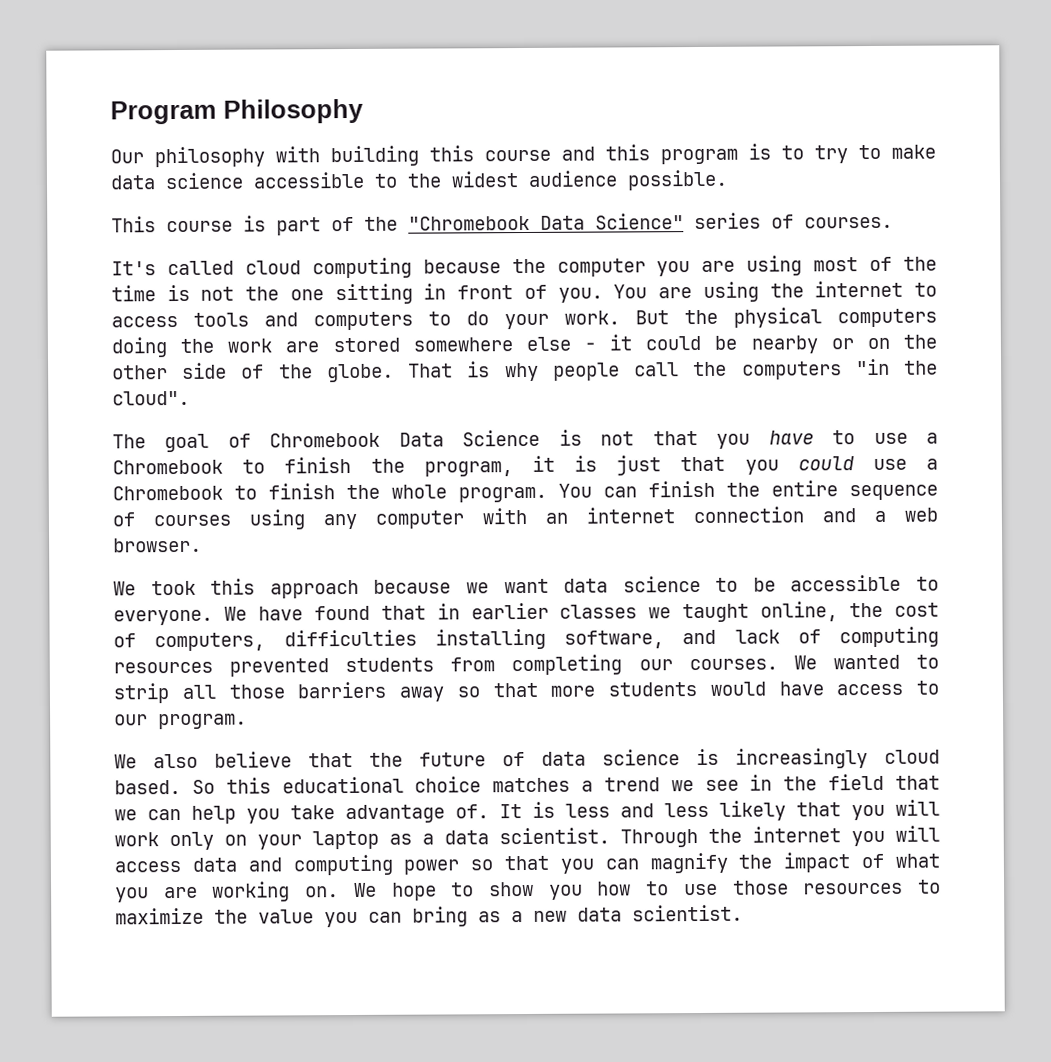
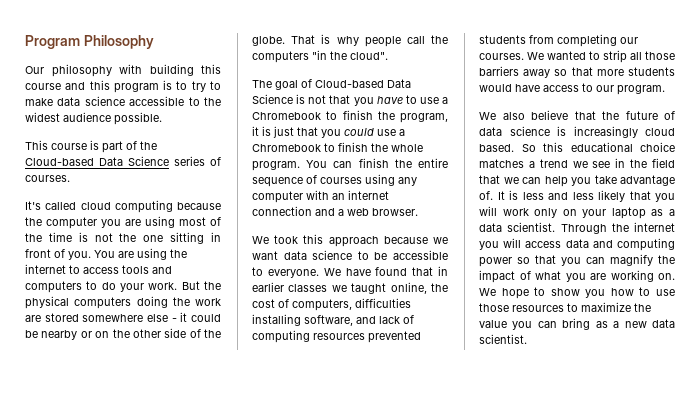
- This course is part of the "Chromebook Data Science" series of courses.
+ This course is part of the Cloud-based Data Science series of courses.
- The goal of Chromebook Data Science is not that you have to use a Chromebook to finish the program, it is just that you could use a Chromebook to finish the whole program.
+ The goal of Cloud-based Data Science is not that you have to use a Chromebook to finish the program, it is just that you could use a Chromebook to finish the whole program.

